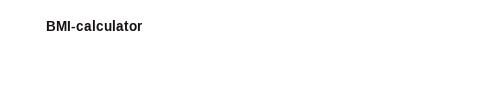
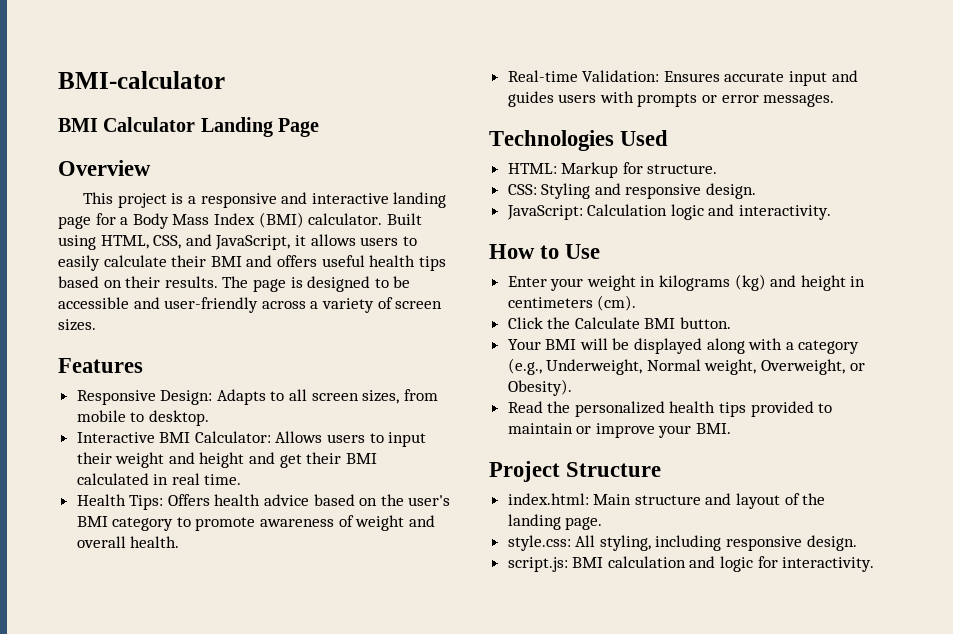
+ BMI Calculator Landing Page
+ Overview
+ This project is a responsive and interactive landing page for a Body Mass Index (BMI) calculator. Built using HTML, CSS, and JavaScript, it allows users to easily calculate their BMI and offers useful health tips based on their results. The page is designed to be accessible and user-friendly across a variety of screen sizes.
+ Features
+ Responsive Design: Adapts to all screen sizes, from mobile to desktop.
+ Interactive BMI Calculator: Allows users to input their weight and height and get their BMI calculated in real time.
+ Health Tips: Offers health advice based on the user's BMI category to promote awareness of weight and overall health.
+ Real-time Validation: Ensures accurate input and guides users with prompts or error messages.
+ Technologies Used
+ HTML: Markup for structure.
+ CSS: Styling and responsive design.
+ JavaScript: Calculation logic and interactivity.
+ How to Use
+ Enter your weight in kilograms (kg) and height in centimeters (cm).
+ Click the Calculate BMI button.
+ Your BMI will be displayed along with a category (e.g., Underweight, Normal weight, Overweight, or Obesity).
+ Read the personalized health tips provided to maintain or improve your BMI.
+ Project Structure
+ index.html: Main structure and layout of the landing page.
+ style.css: All styling, including responsive design.
+ script.js: BMI calculation and logic for interactivity.

